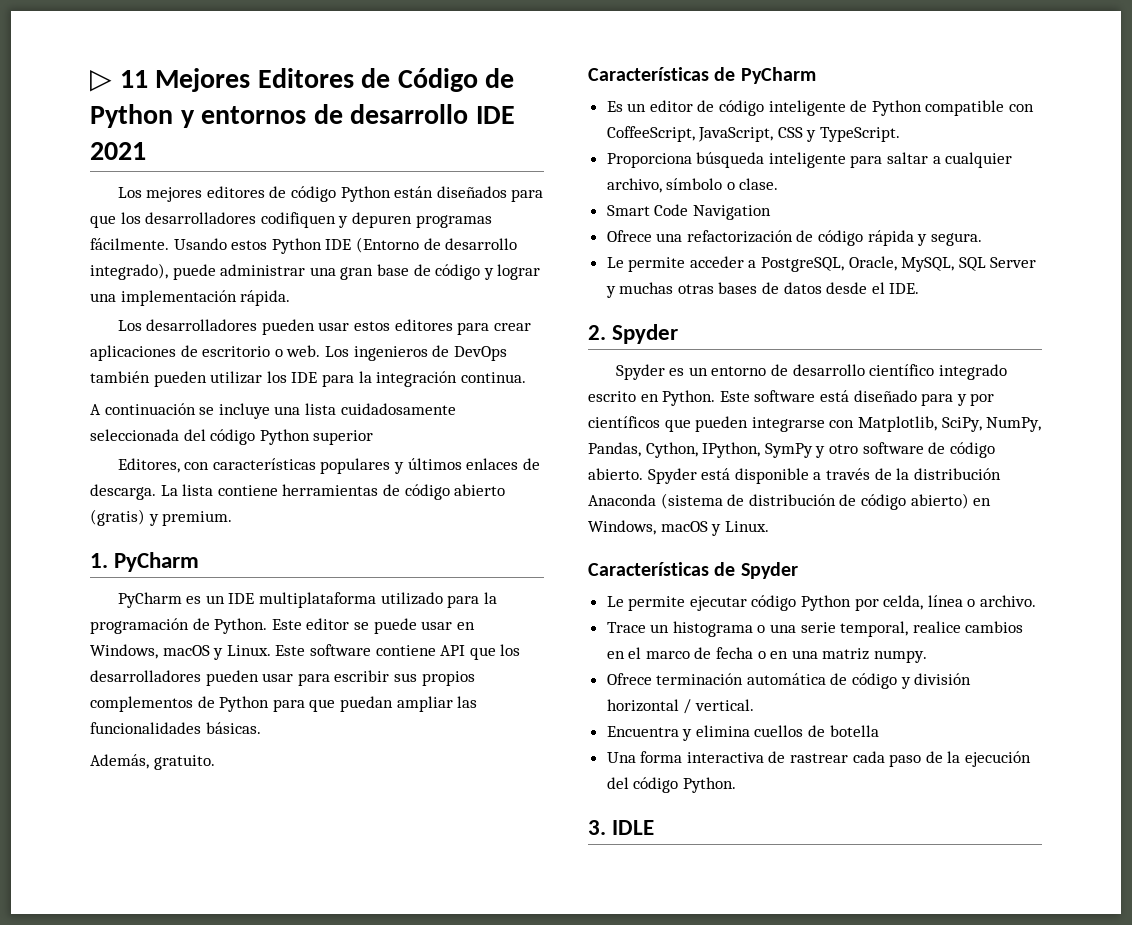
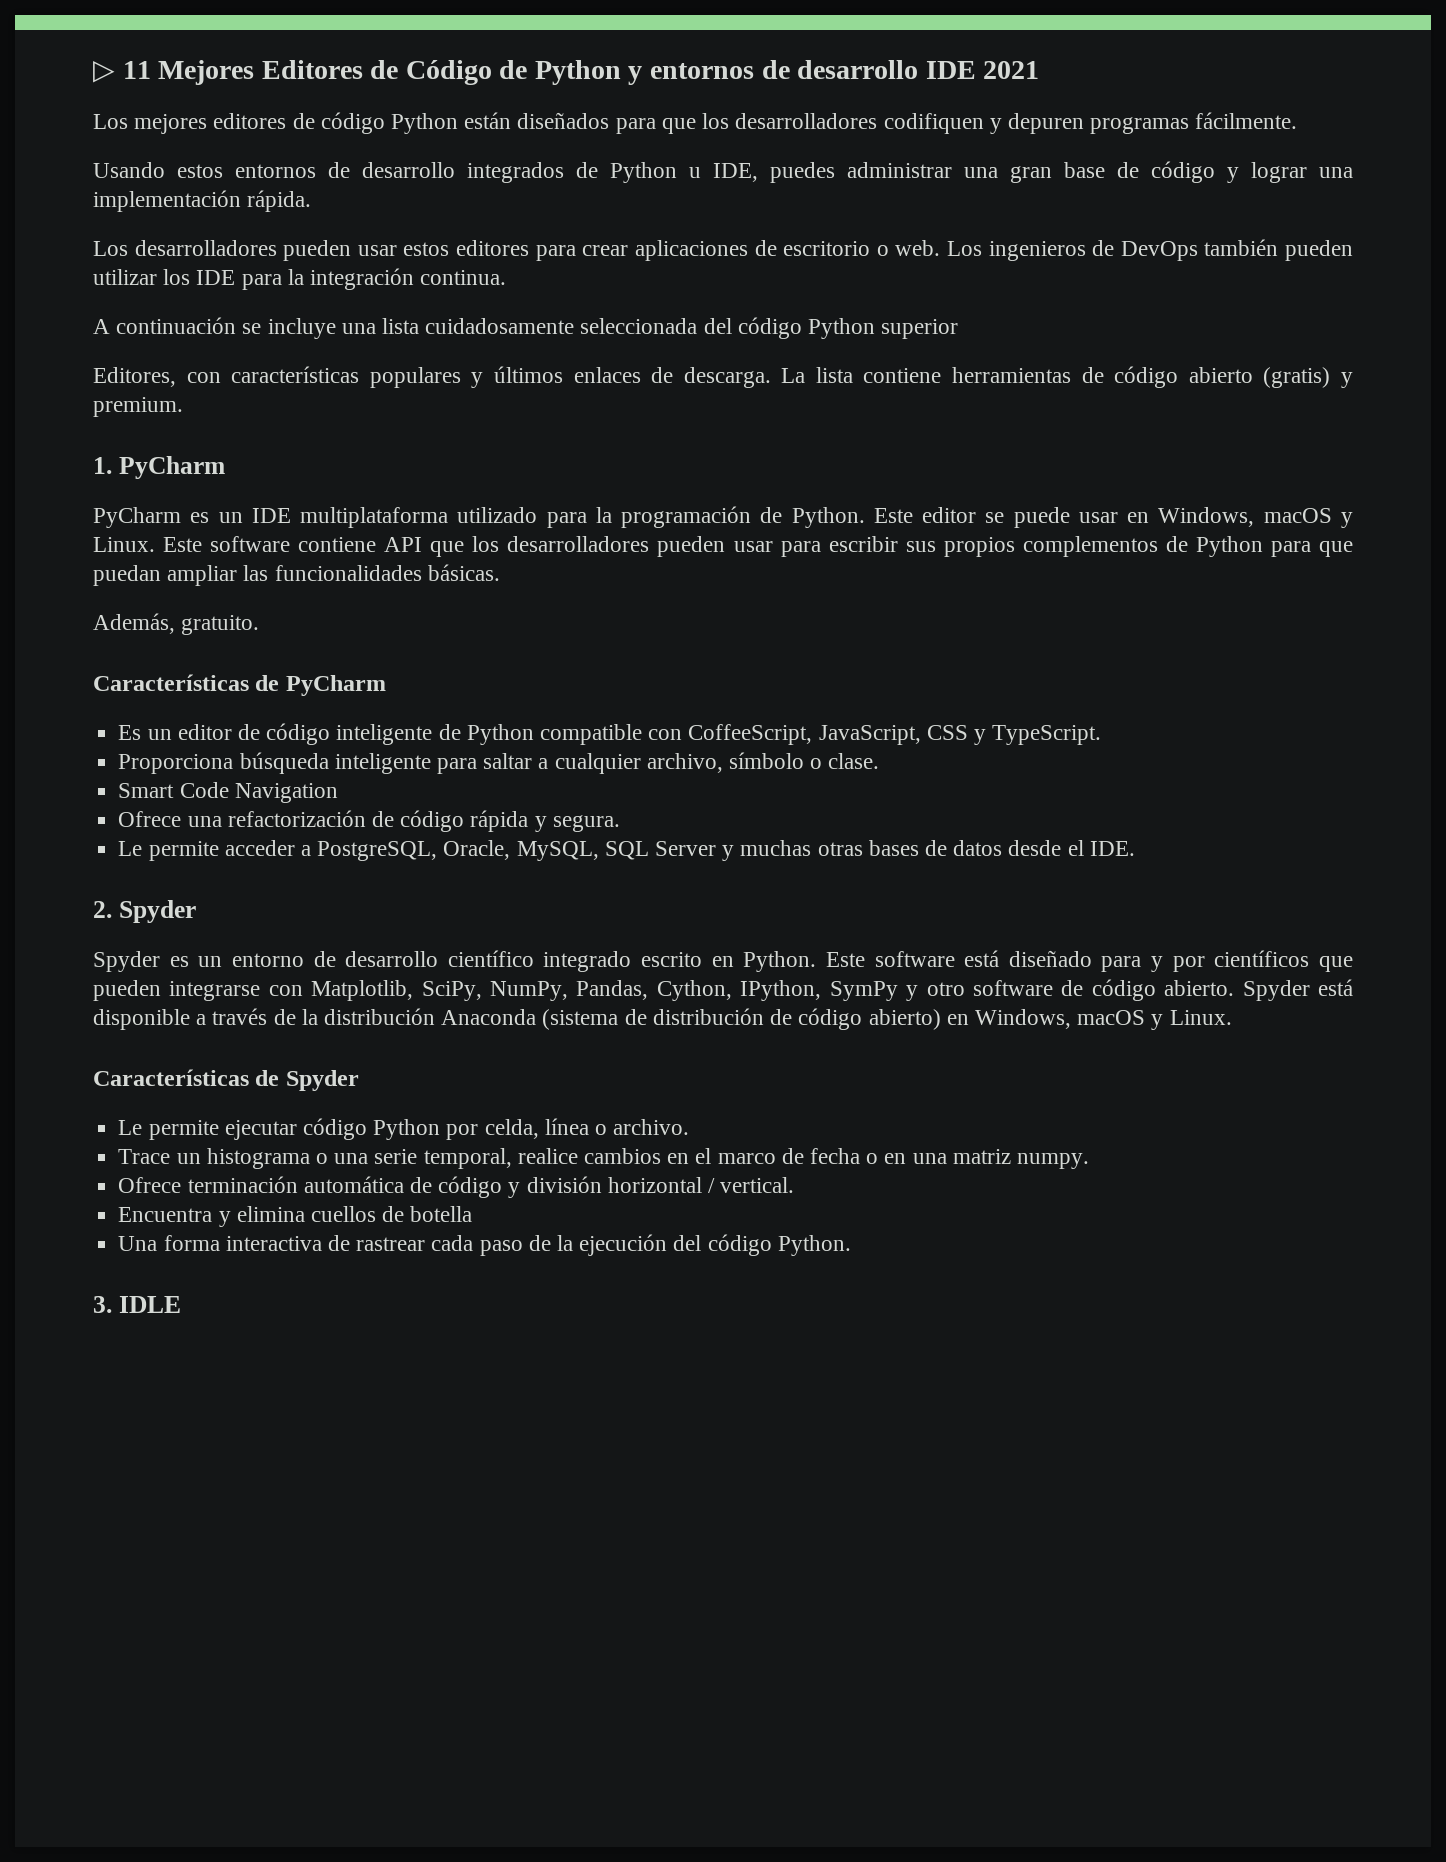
- Los mejores editores de código Python están diseñados para que los desarrolladores codifiquen y depuren programas fácilmente. Usando estos Python IDE (Entorno de desarrollo integrado), puede administrar una gran base de código y lograr una implementación rápida.
+ Los mejores editores de código Python están diseñados para que los desarrolladores codifiquen y depuren programas fácilmente.
+ Usando estos entornos de desarrollo integrados de Python u IDE, puedes administrar una gran base de código y lograr una implementación rápida.

